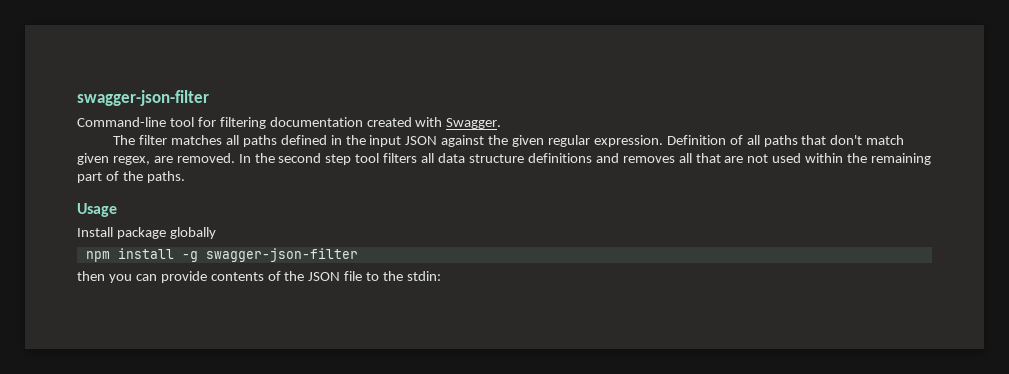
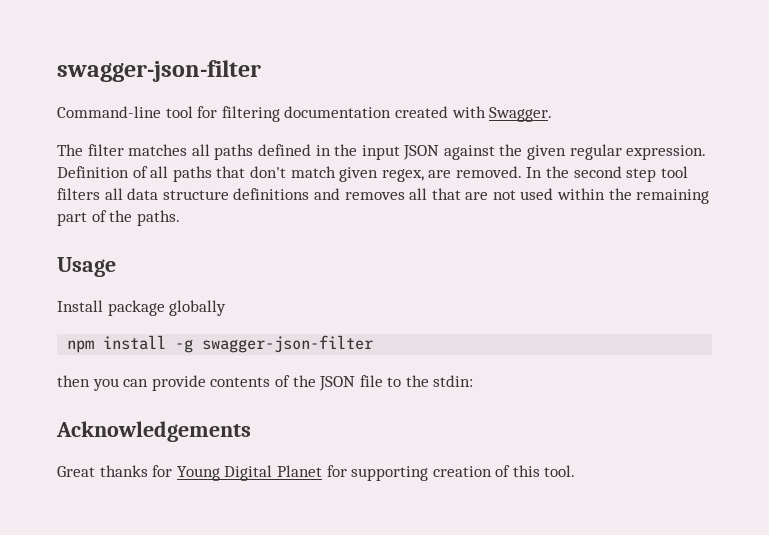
+ Acknowledgements
+ Great thanks for Young Digital Planet for supporting creation of this tool.

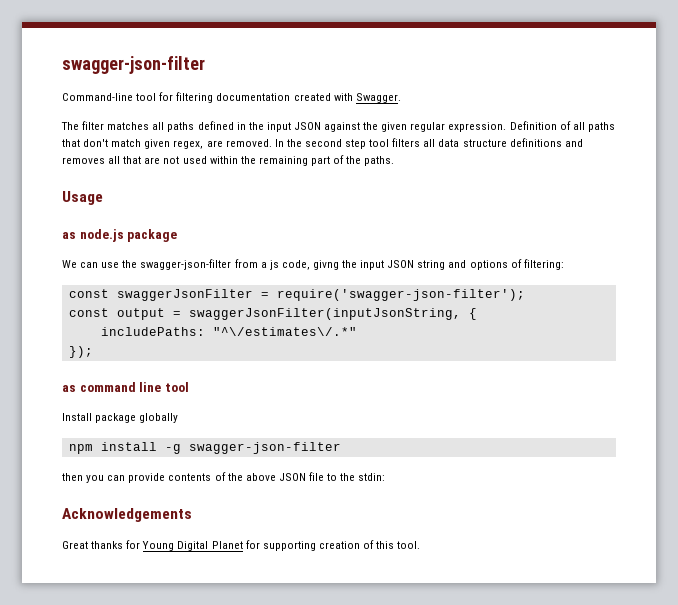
+ as node.js package
+ We can use the swagger-json-filter from a js code, givng the input JSON string and options of filtering:
+ const swaggerJsonFilter = require('swagger-json-filter');
+ const output = swaggerJsonFilter(inputJsonString, {
+ includePaths: "^\/estimates\/.*"
+ });
+ as command line tool
- then you can provide contents of the JSON file to the stdin:
+ then you can provide contents of the above JSON file to the stdin:

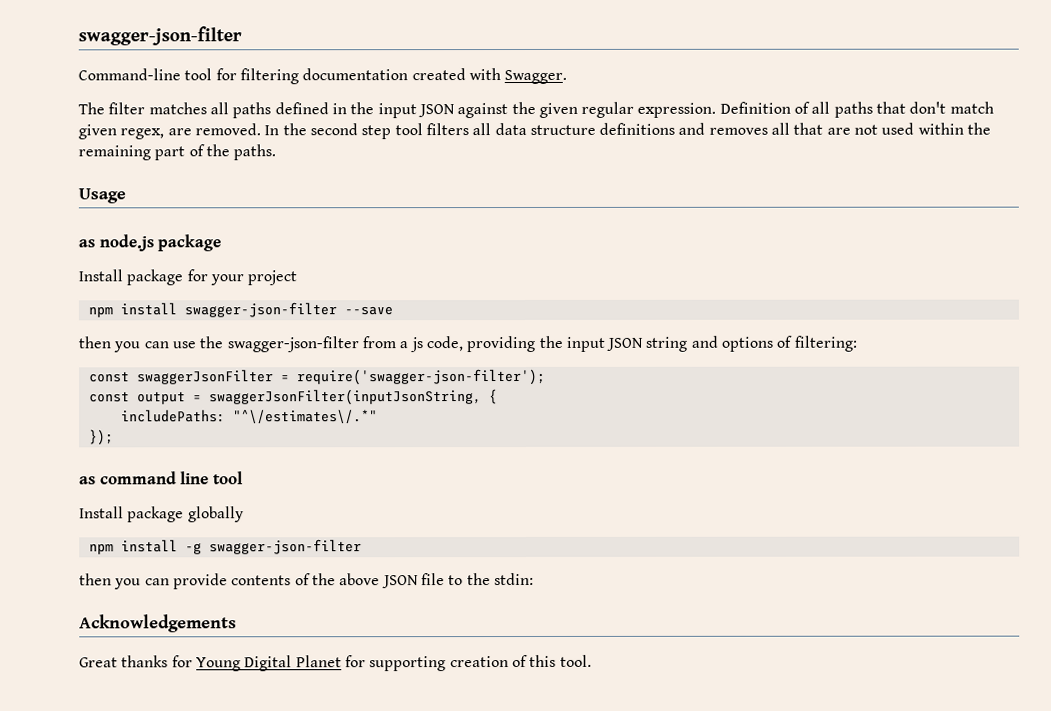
- We can use the swagger-json-filter from a js code, givng the input JSON string and options of filtering:
+ Install package for your project
+ npm install swagger-json-filter --save
+ then you can use the swagger-json-filter from a js code, providing the input JSON string and options of filtering:

